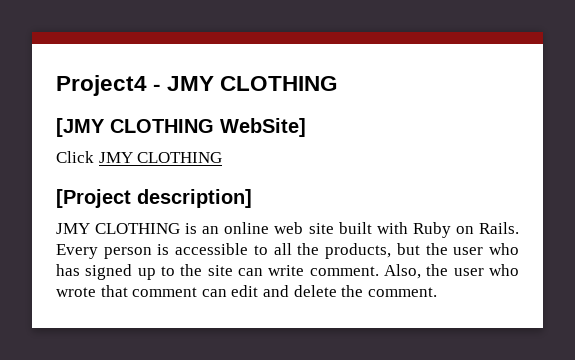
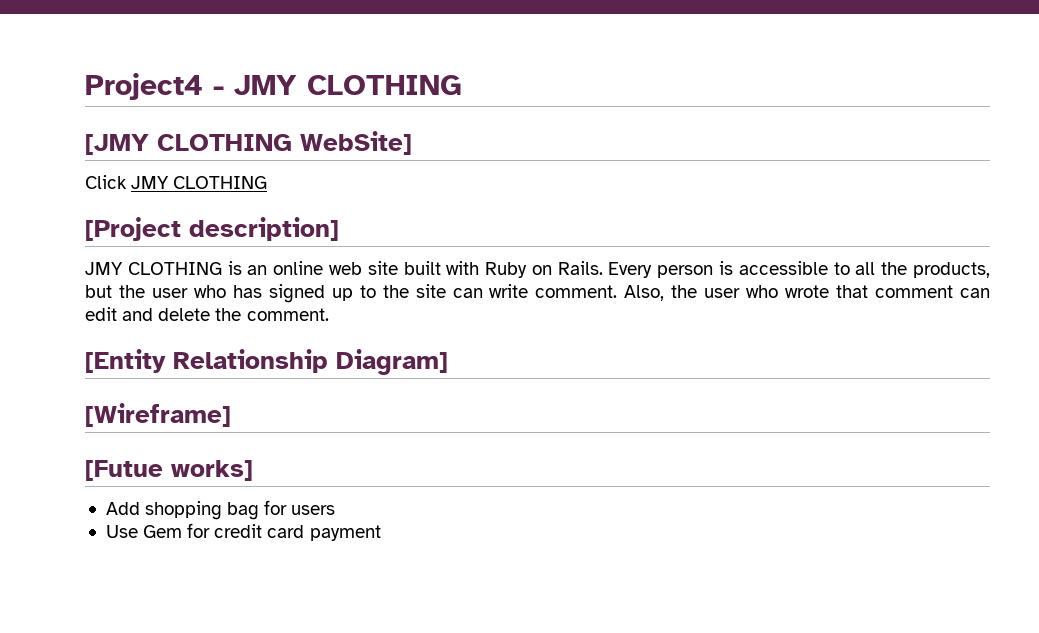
+ [Entity Relationship Diagram]
+ [Wireframe]
+ [Futue works]
+ Add shopping bag for users
+ Use Gem for credit card payment

